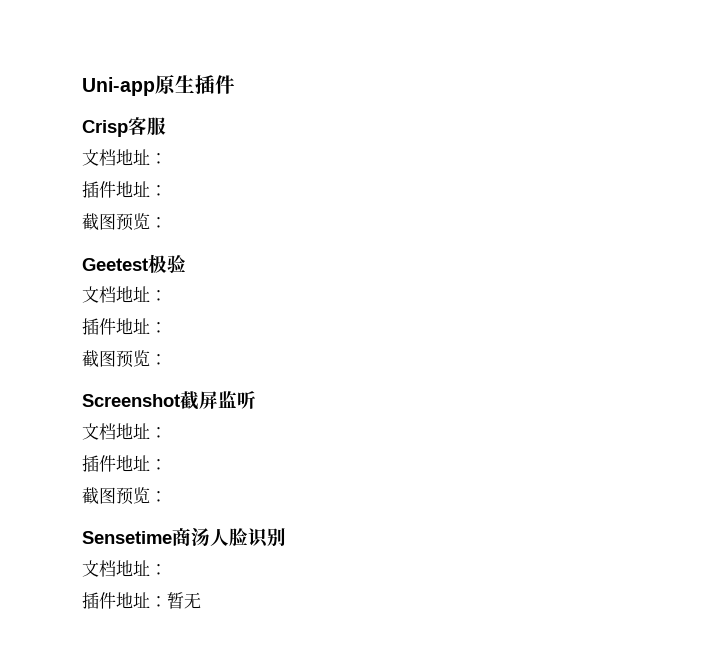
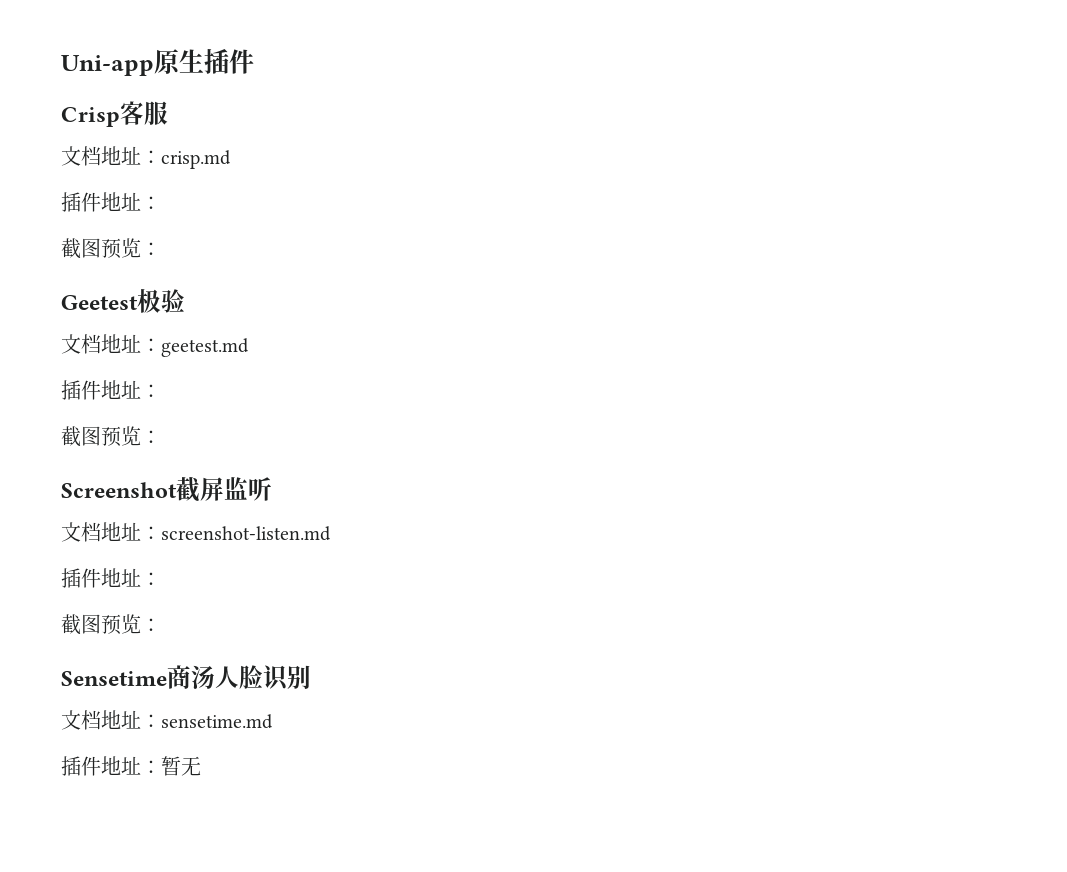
  Crisp客服
- 文档地址：
+ 文档地址：crisp.md
  Geetest极验
- 文档地址：
+ 文档地址：geetest.md
  Screenshot截屏监听
- 文档地址：
+ 文档地址：screenshot-listen.md
  Sensetime商汤人脸识别
- 文档地址：
+ 文档地址：sensetime.md

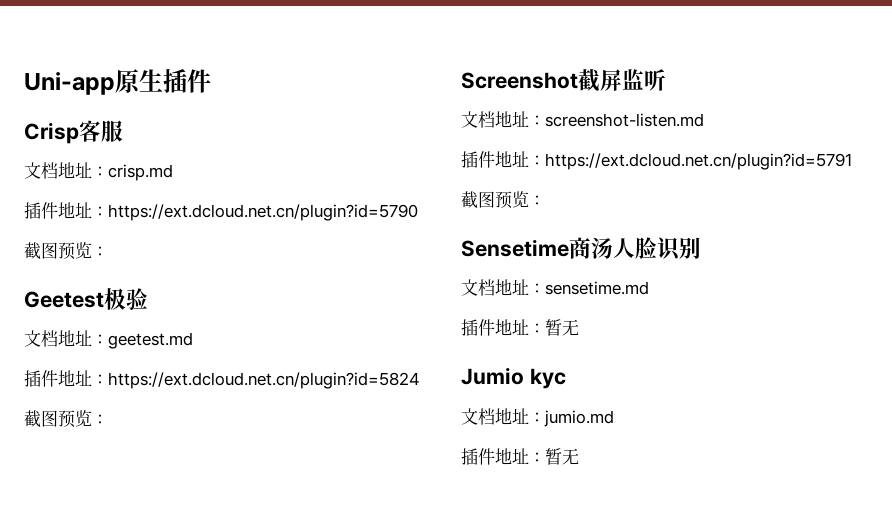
  文档地址：crisp.md
- 插件地址：
+ 插件地址：https://ext.dcloud.net.cn/plugin?id=5790
  文档地址：geetest.md
- 插件地址：
+ 插件地址：https://ext.dcloud.net.cn/plugin?id=5824
  文档地址：screenshot-listen.md
- 插件地址：
+ 插件地址：https://ext.dcloud.net.cn/plugin?id=5791
+ Jumio kyc
+ 文档地址：jumio.md
+ 插件地址：暂无

